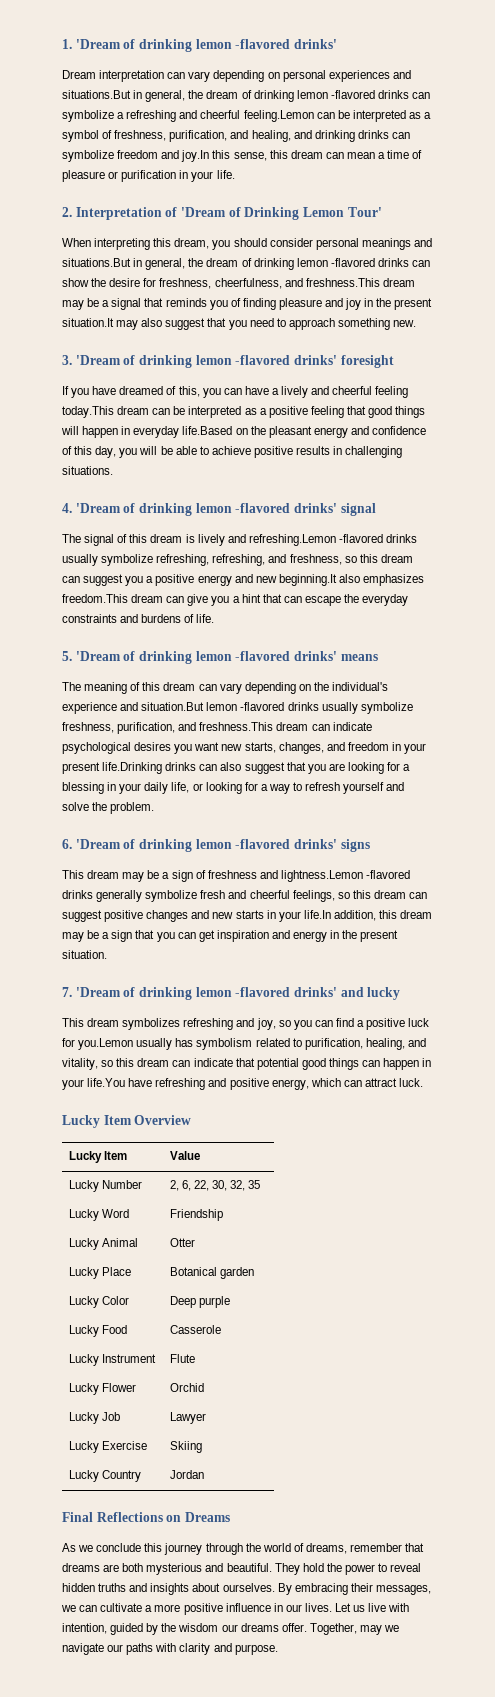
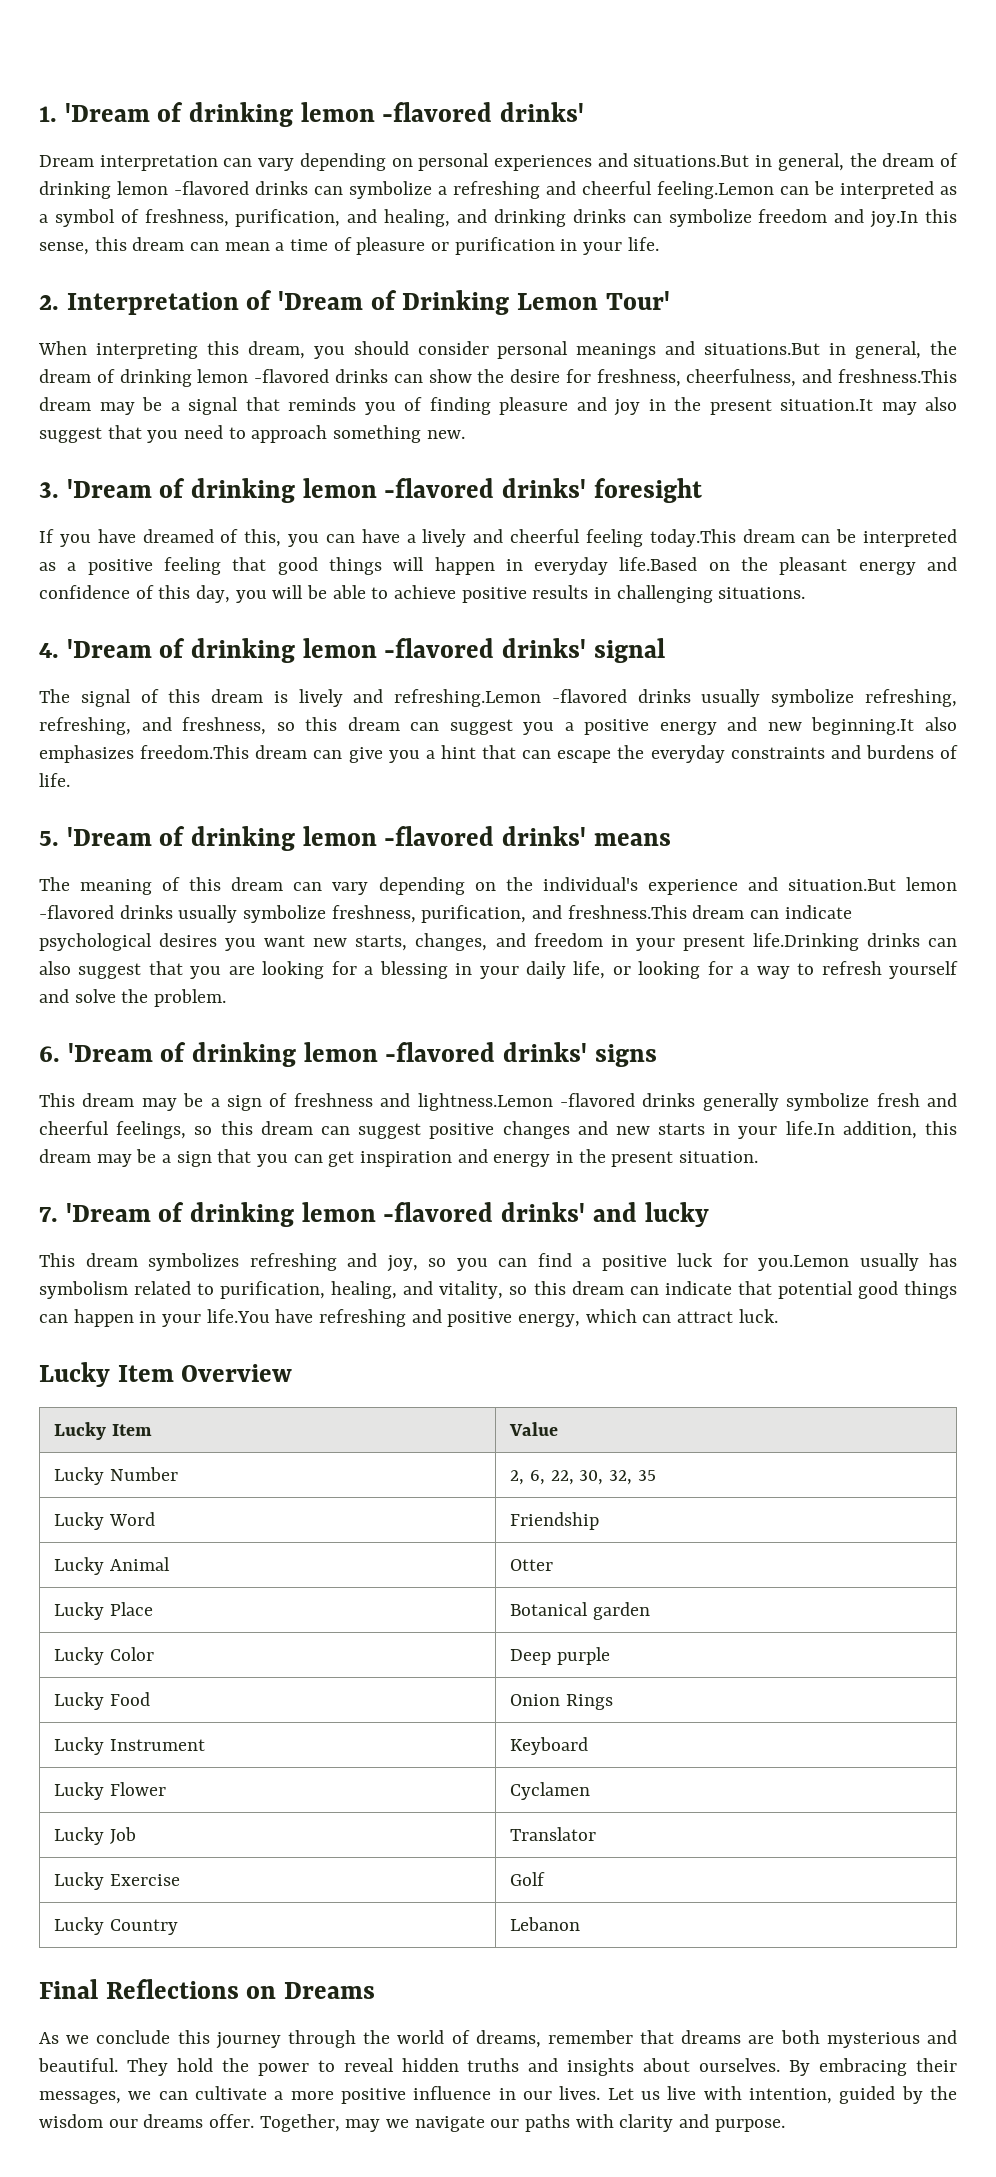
- Lucky Food | Casserole
+ Lucky Food | Onion Rings
- Lucky Instrument | Flute
+ Lucky Instrument | Keyboard
- Lucky Flower | Orchid
+ Lucky Flower | Cyclamen
- Lucky Job | Lawyer
+ Lucky Job | Translator
- Lucky Exercise | Skiing
+ Lucky Exercise | Golf
- Lucky Country | Jordan
+ Lucky Country | Lebanon

